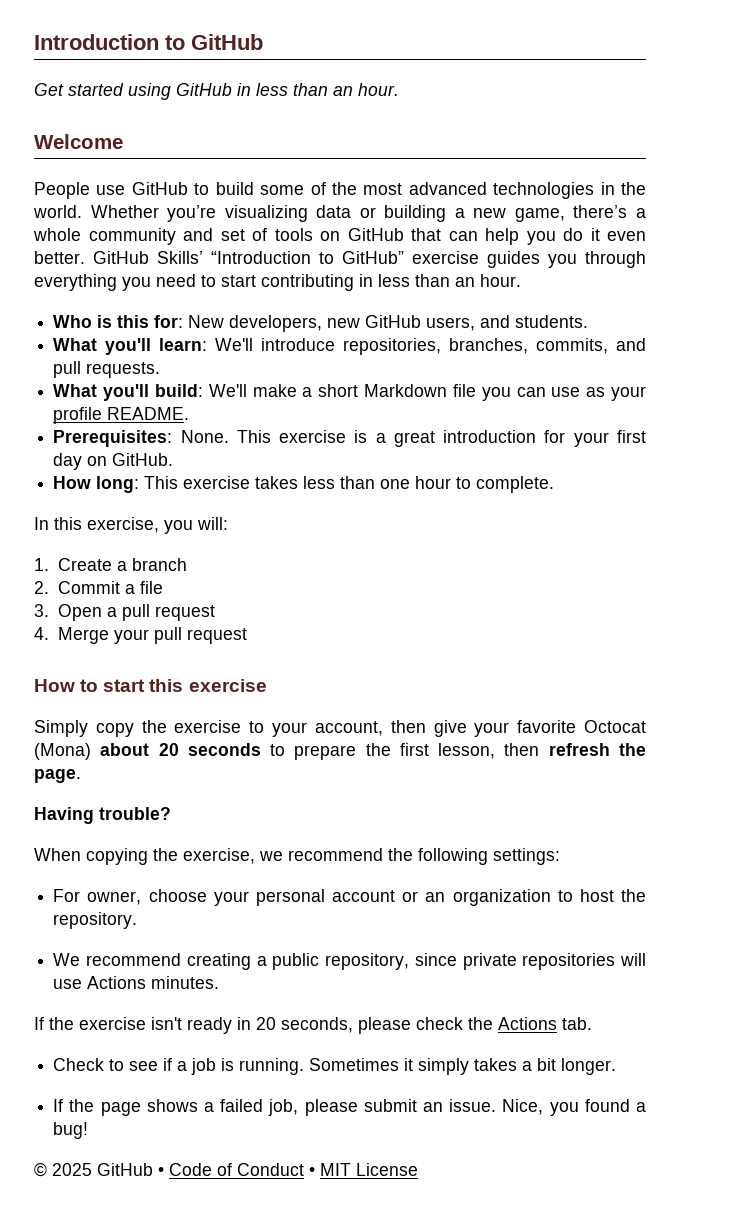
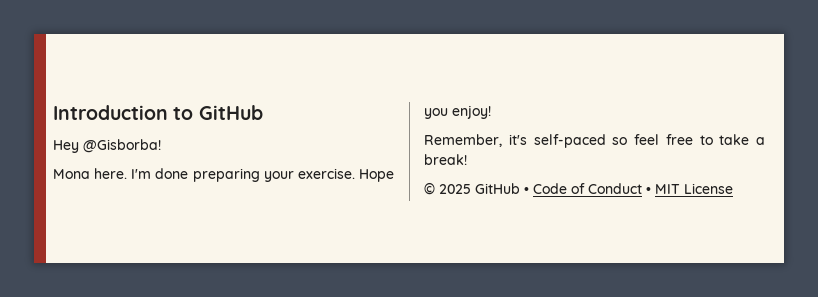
- Get started using GitHub in less than an hour.
- Welcome
- People use GitHub to build some of the most advanced technologies in the world. Whether you’re visualizing data or building a new game, there’s a whole community and set of tools on GitHub that can help you do it even better. GitHub Skills’ “Introduction to GitHub” exercise guides you through everything you need to start contributing in less than an hour.
- Who is this for: New developers, new GitHub users, and students.
- What you'll learn: We'll introduce repositories, branches, commits, and pull requests.
- What you'll build: We'll make a short Markdown file you can use as your profile README.
- Prerequisites: None. This exercise is a great introduction for your first day on GitHub.
- How long: This exercise takes less than one hour to complete.
- In this exercise, you will:
- 1. Create a branch
- 2. Commit a file
- 3. Open a pull request
- 4. Merge your pull request
- How to start this exercise
- Simply copy the exercise to your account, then give your favorite Octocat (Mona) about 20 seconds to prepare the first lesson, then refresh the page.
- Having trouble?
- When copying the exercise, we recommend the following settings:
- For owner, choose your personal account or an organization to host the repository.
- We recommend creating a public repository, since private repositories will use Actions minutes.
- If the exercise isn't ready in 20 seconds, please check the Actions tab.
- Check to see if a job is running. Sometimes it simply takes a bit longer.
- If the page shows a failed job, please submit an issue. Nice, you found a bug!
+ Hey @Gisborba!
+ Mona here. I'm done preparing your exercise. Hope you enjoy!
+ Remember, it's self-paced so feel free to take a break!

